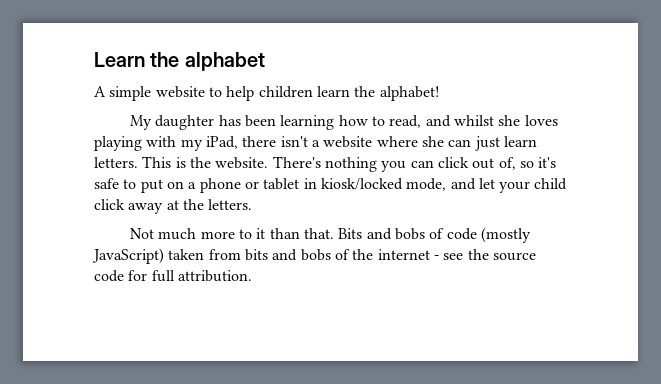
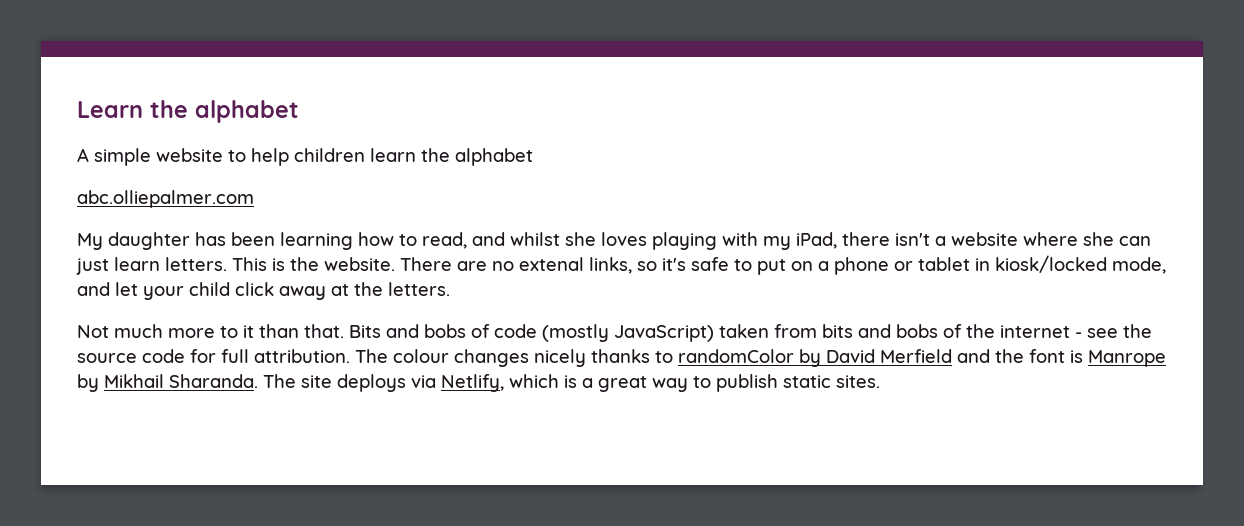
- A simple website to help children learn the alphabet!
+ A simple website to help children learn the alphabet
+ abc.olliepalmer.com
- There's nothing you can click out of, so it's safe to put on a phone or tablet in kiosk/locked mode, and let your child click away at the letters.
+ There are no extenal links, so it's safe to put on a phone or tablet in kiosk/locked mode, and let your child click away at the letters.
+ The colour changes nicely thanks to randomColor by David Merfield and the font is Manrope by Mikhail Sharanda. The site deploys via Netlify, which is a great way to publish static sites.

